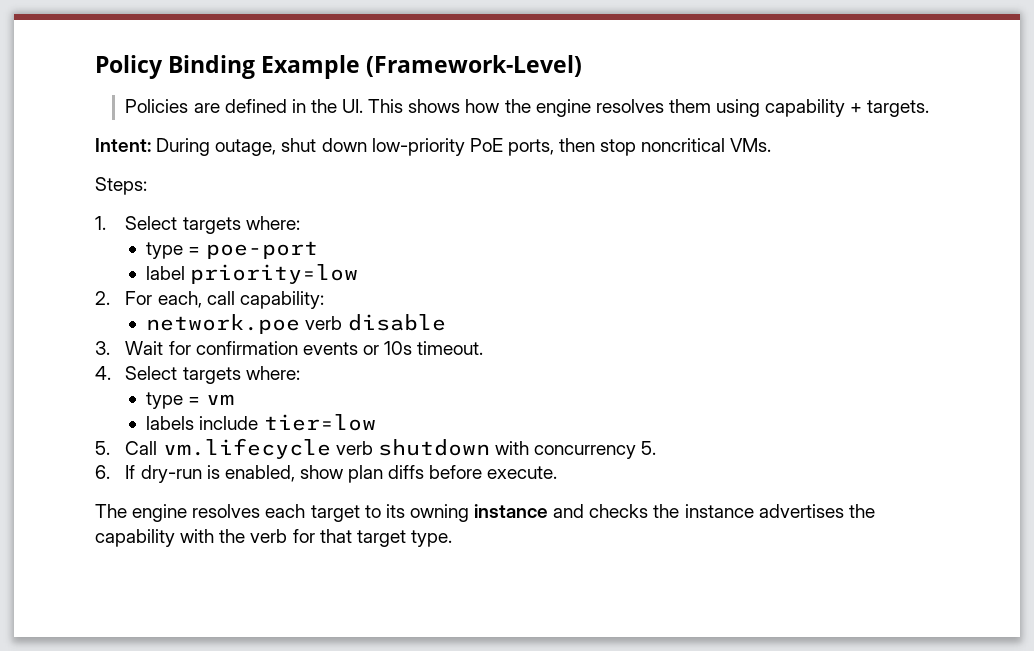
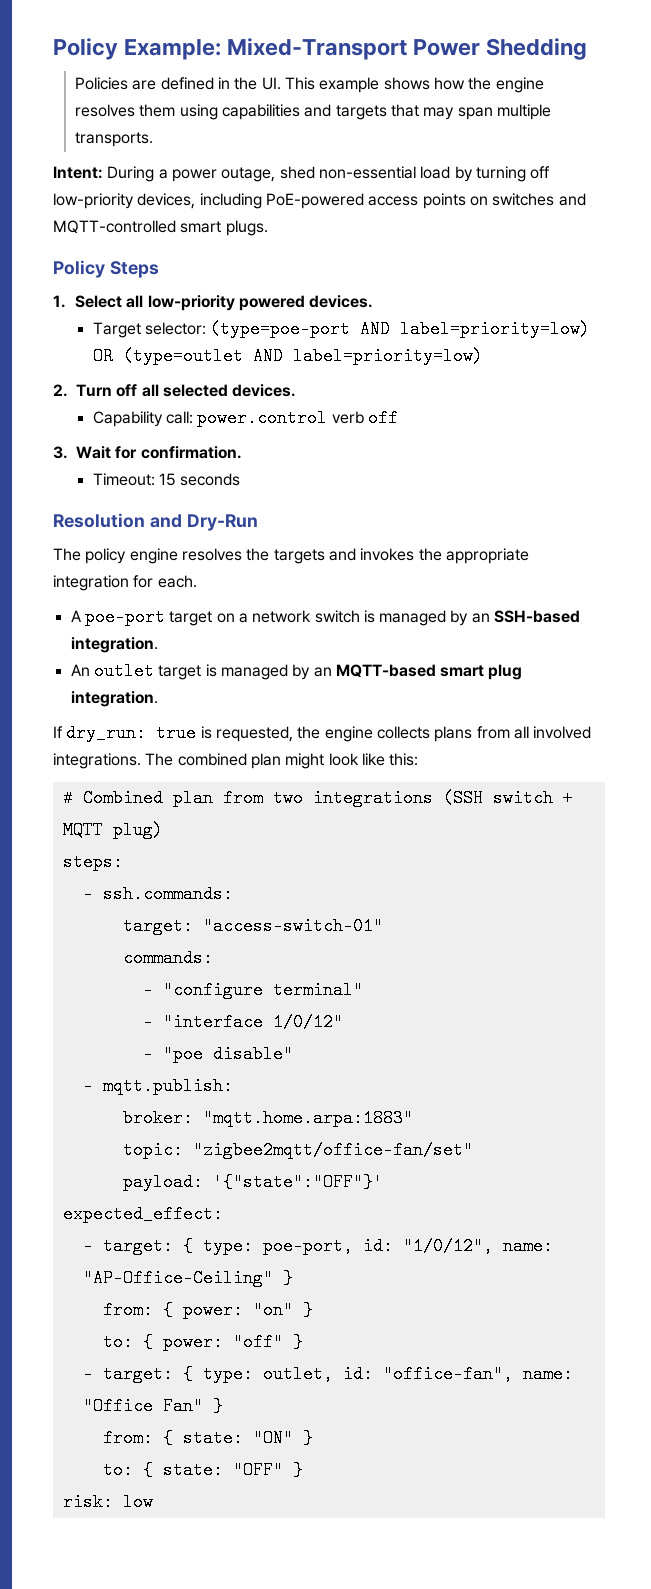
- Policy Binding Example (Framework-Level)
+ Policy Example: Mixed-Transport Power Shedding
- Policies are defined in the UI. This shows how the engine resolves them using capability + targets.
- Intent: During outage, shut down low-priority PoE ports, then stop noncritical VMs.
- Steps:
- 1. Select targets where:
- type = poe-port
- label priority=low
- 2. For each, call capability:
- network.poe verb disable
- 3. Wait for confirmation events or 10s timeout.
- 4. Select targets where:
- type = vm
- labels include tier=low
- 5. Call vm.lifecycle verb shutdown with concurrency 5.
- 6. If dry-run is enabled, show plan diffs before execute.
- The engine resolves each target to its owning instance and checks the instance advertises the capability with the verb for that target type.
+ Policies are defined in the UI. This example shows how the engine resolves them using capabilities and targets that may span multiple transports.
+ Intent: During a power outage, shed non-essential load by turning off low-priority devices, including PoE-powered access points on switches and MQTT-controlled smart plugs.
+ Policy Steps
+ 1. Select all low-priority powered devices.
+ Target selector: (type=poe-port AND label=priority=low) OR (type=outlet AND label=priority=low)
+ 2. Turn off all selected devices.
+ Capability call: power.control verb off
+ 3. Wait for confirmation.
+ Timeout: 15 seconds
+ Resolution and Dry-Run
+ The policy engine resolves the targets and invokes the appropriate integration for each.
+ A poe-port target on a network switch is managed by an SSH-based integration.
+ An outlet target is managed by an MQTT-based smart plug integration.
+ If dry_run: true is requested, the engine collects plans from all involved integrations. The combined plan might look like this:
+ # Combined plan from two integrations (SSH switch + MQTT plug)
+ steps:
+ - ssh.commands:
+ target: "access-switch-01"
+ commands:
+ - "configure terminal"
+ - "interface 1/0/12"
+ - "poe disable"
+ - mqtt.publish:
+ broker: "mqtt.home.arpa:1883"
+ topic: "zigbee2mqtt/office-fan/set"
+ payload: '{"state":"OFF"}'
+ expected_effect:
+ - target: { type: poe-port, id: "1/0/12", name: "AP-Office-Ceiling" }
+ from: { power: "on" }
+ to: { power: "off" }
+ - target: { type: outlet, id: "office-fan", name: "Office Fan" }
+ from: { state: "ON" }
+ to: { state: "OFF" }
+ risk: low

